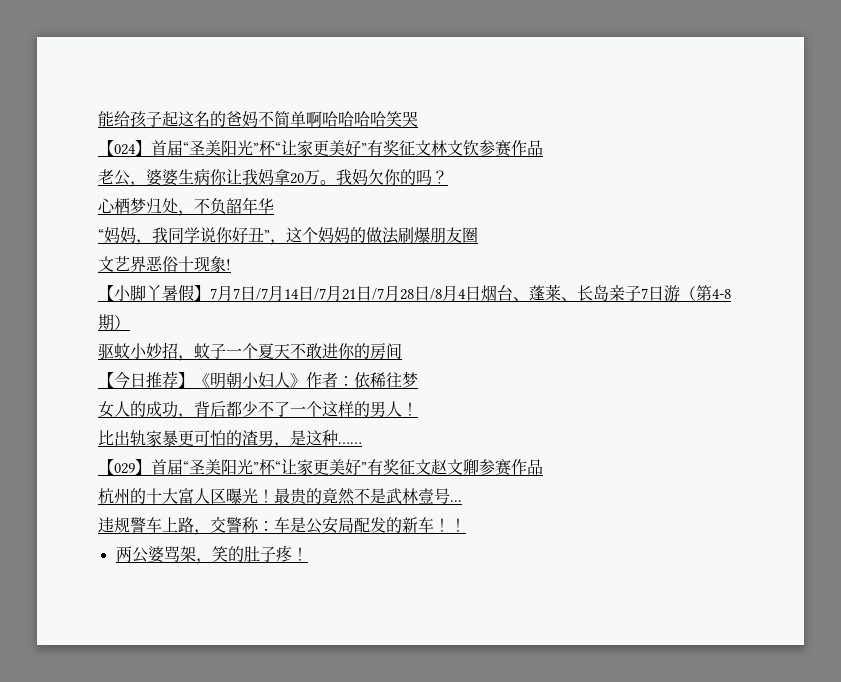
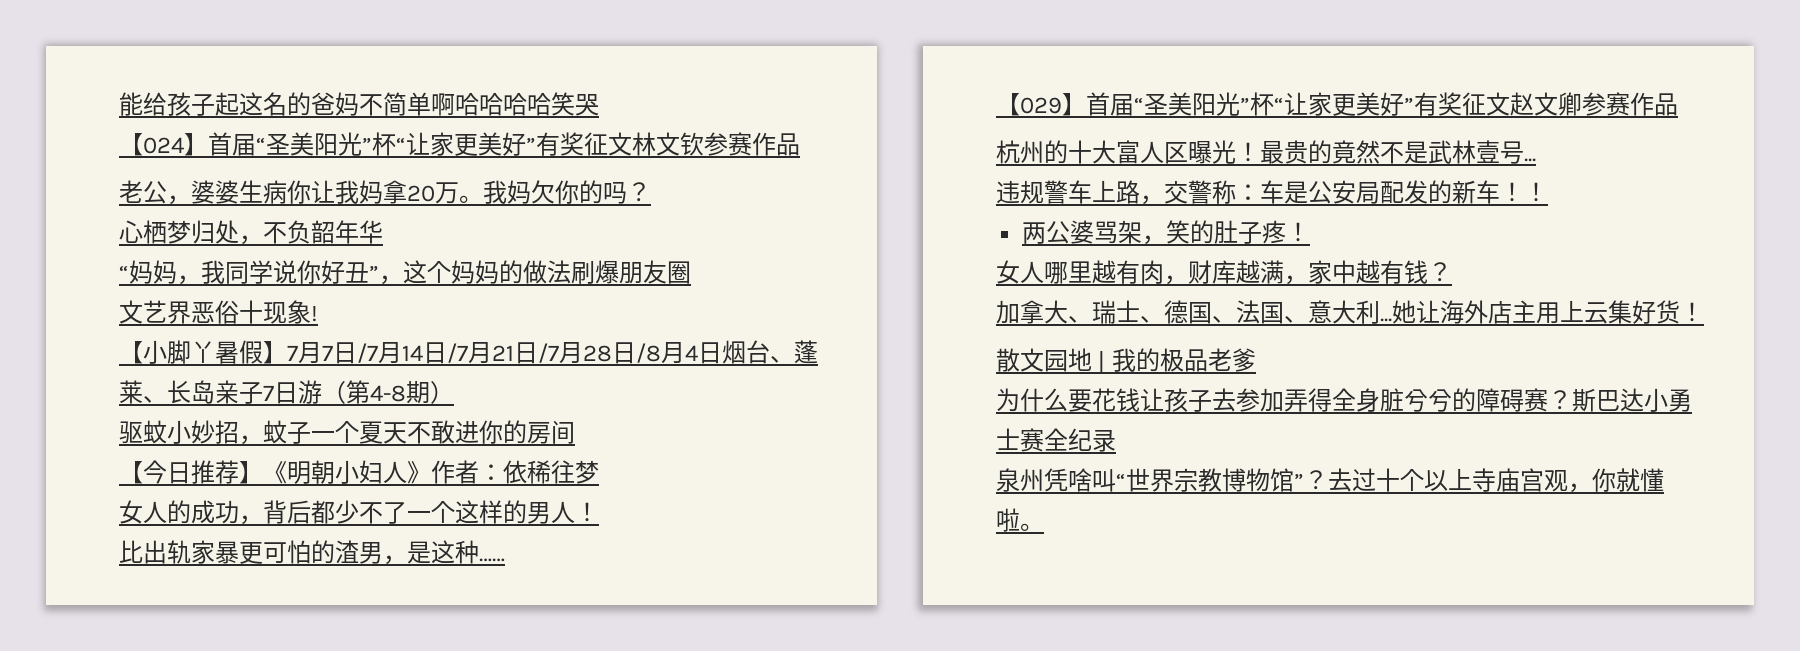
+ 女人哪里越有肉，财库越满，家中越有钱？
+ 加拿大、瑞士、德国、法国、意大利...她让海外店主用上云集好货！
+ 散文园地 | 我的极品老爹
+ 为什么要花钱让孩子去参加弄得全身脏兮兮的障碍赛？斯巴达小勇士赛全纪录
+ 泉州凭啥叫“世界宗教博物馆”？去过十个以上寺庙宫观，你就懂啦。

